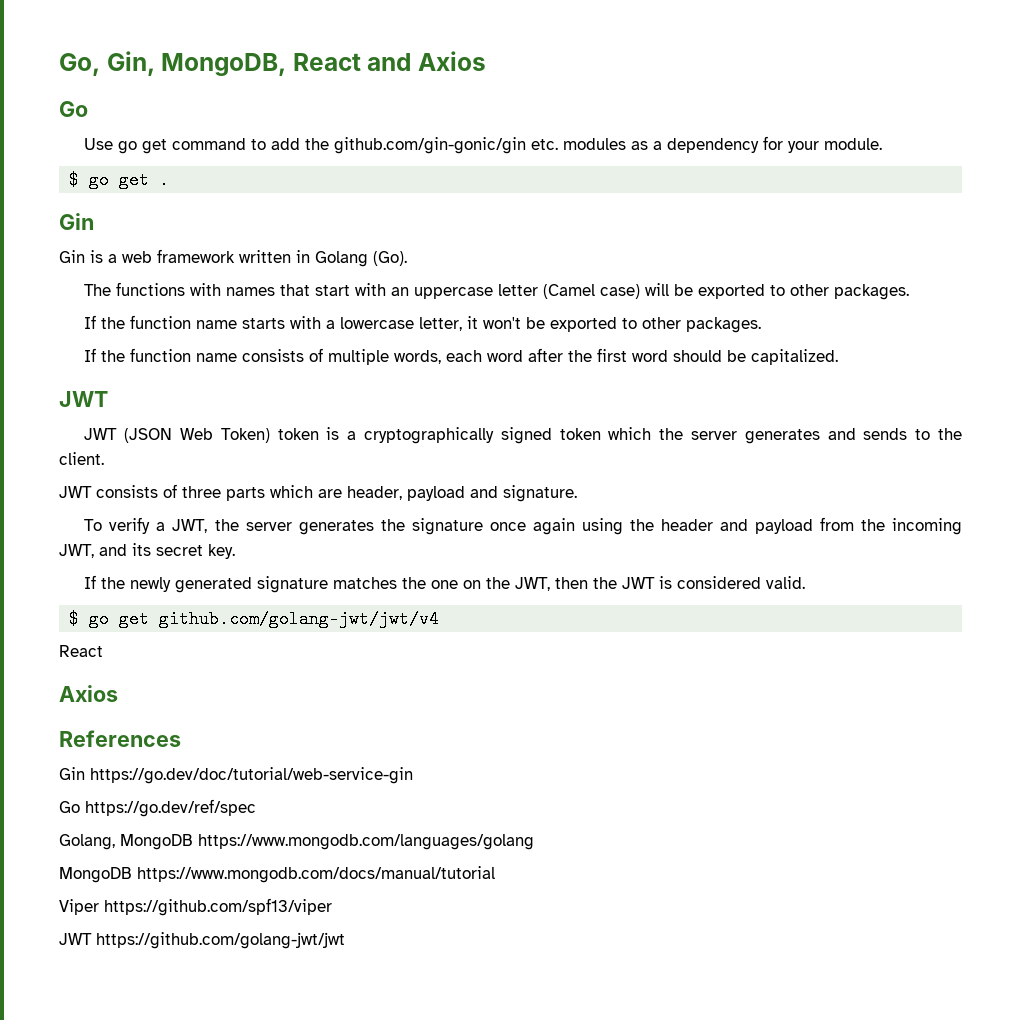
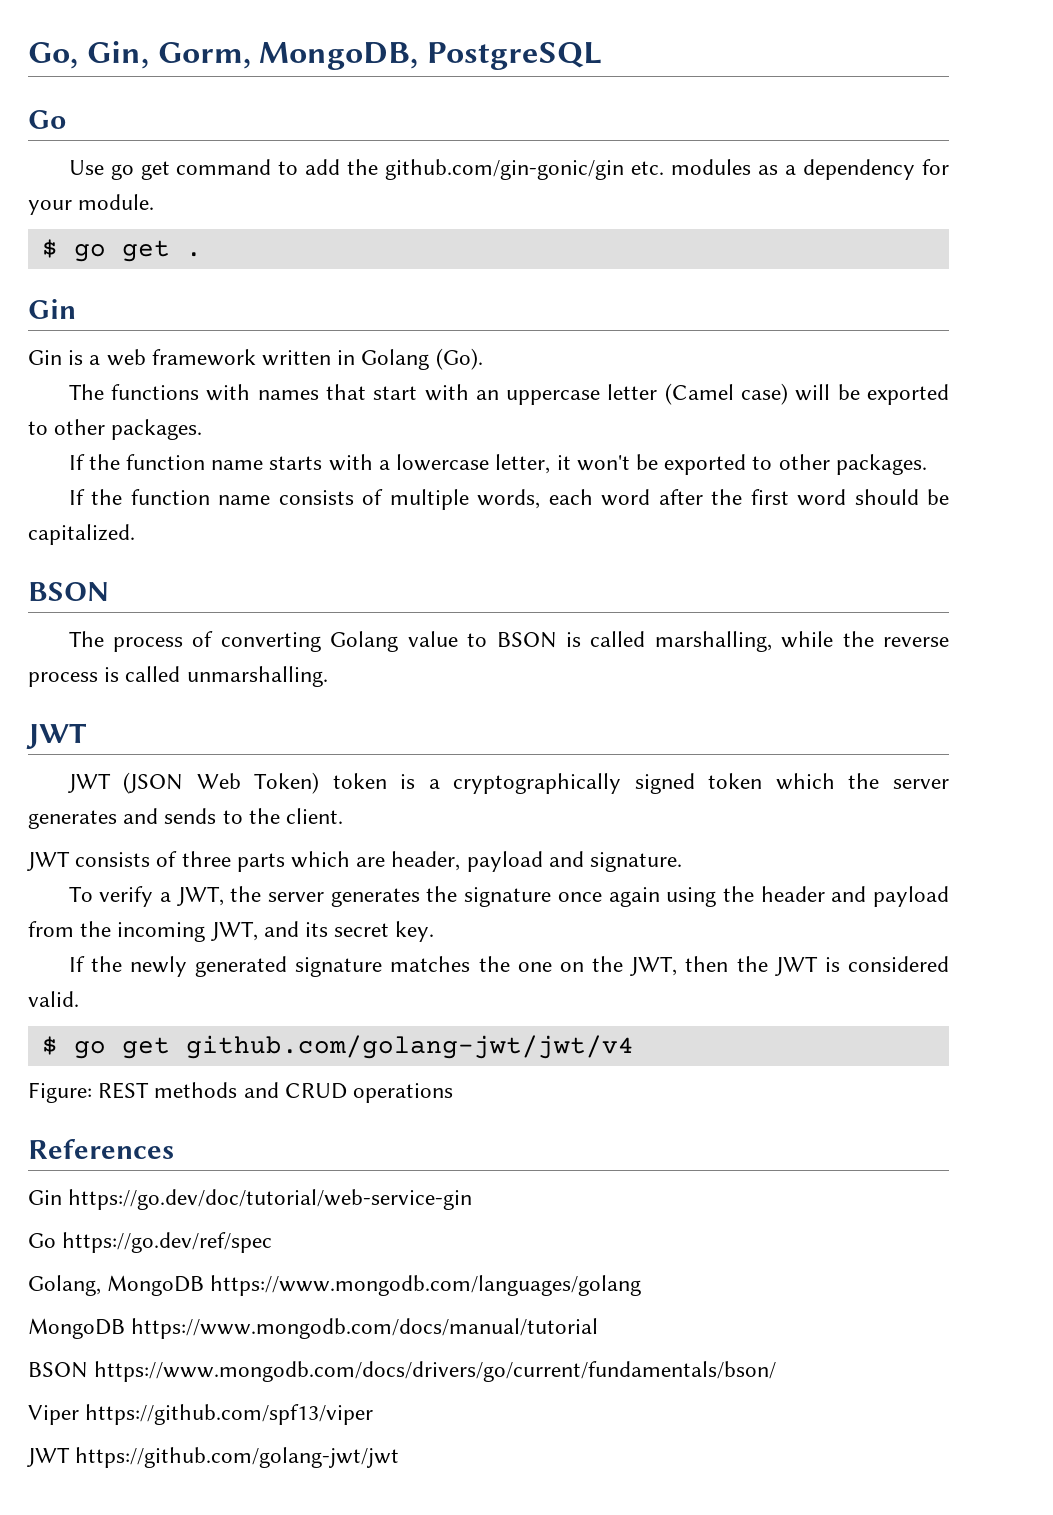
- Go, Gin, MongoDB, React and Axios
+ Go, Gin, Gorm, MongoDB, PostgreSQL
  If the function name consists of multiple words, each word after the first word should be capitalized.
+ BSON
+ The process of converting Golang value to BSON is called marshalling, while the reverse process is called unmarshalling.
  $ go get github.com/golang-jwt/jwt/v4
- React
- Axios
+ Figure: REST methods and CRUD operations
+ BSON https://www.mongodb.com/docs/drivers/go/current/fundamentals/bson/

